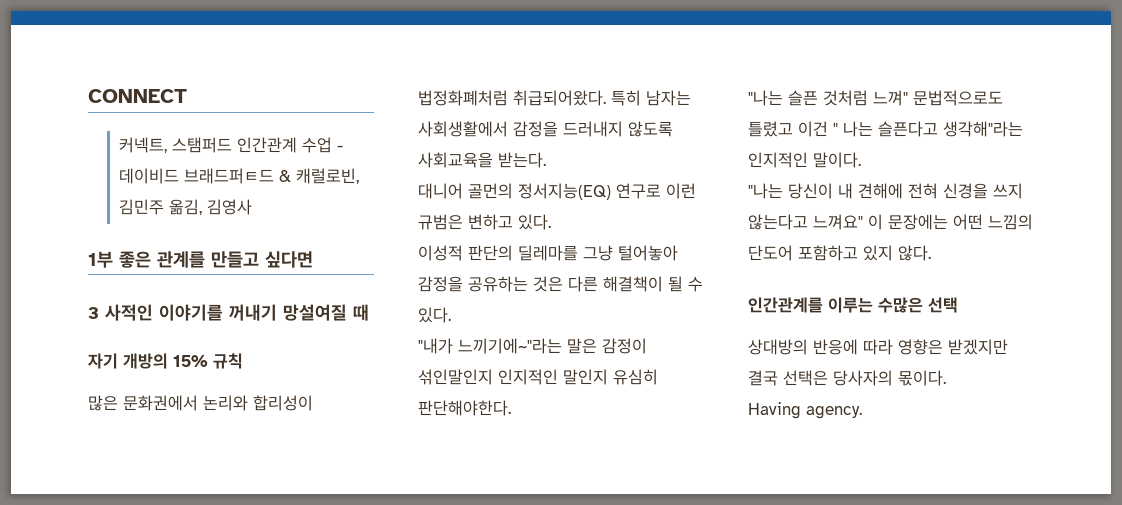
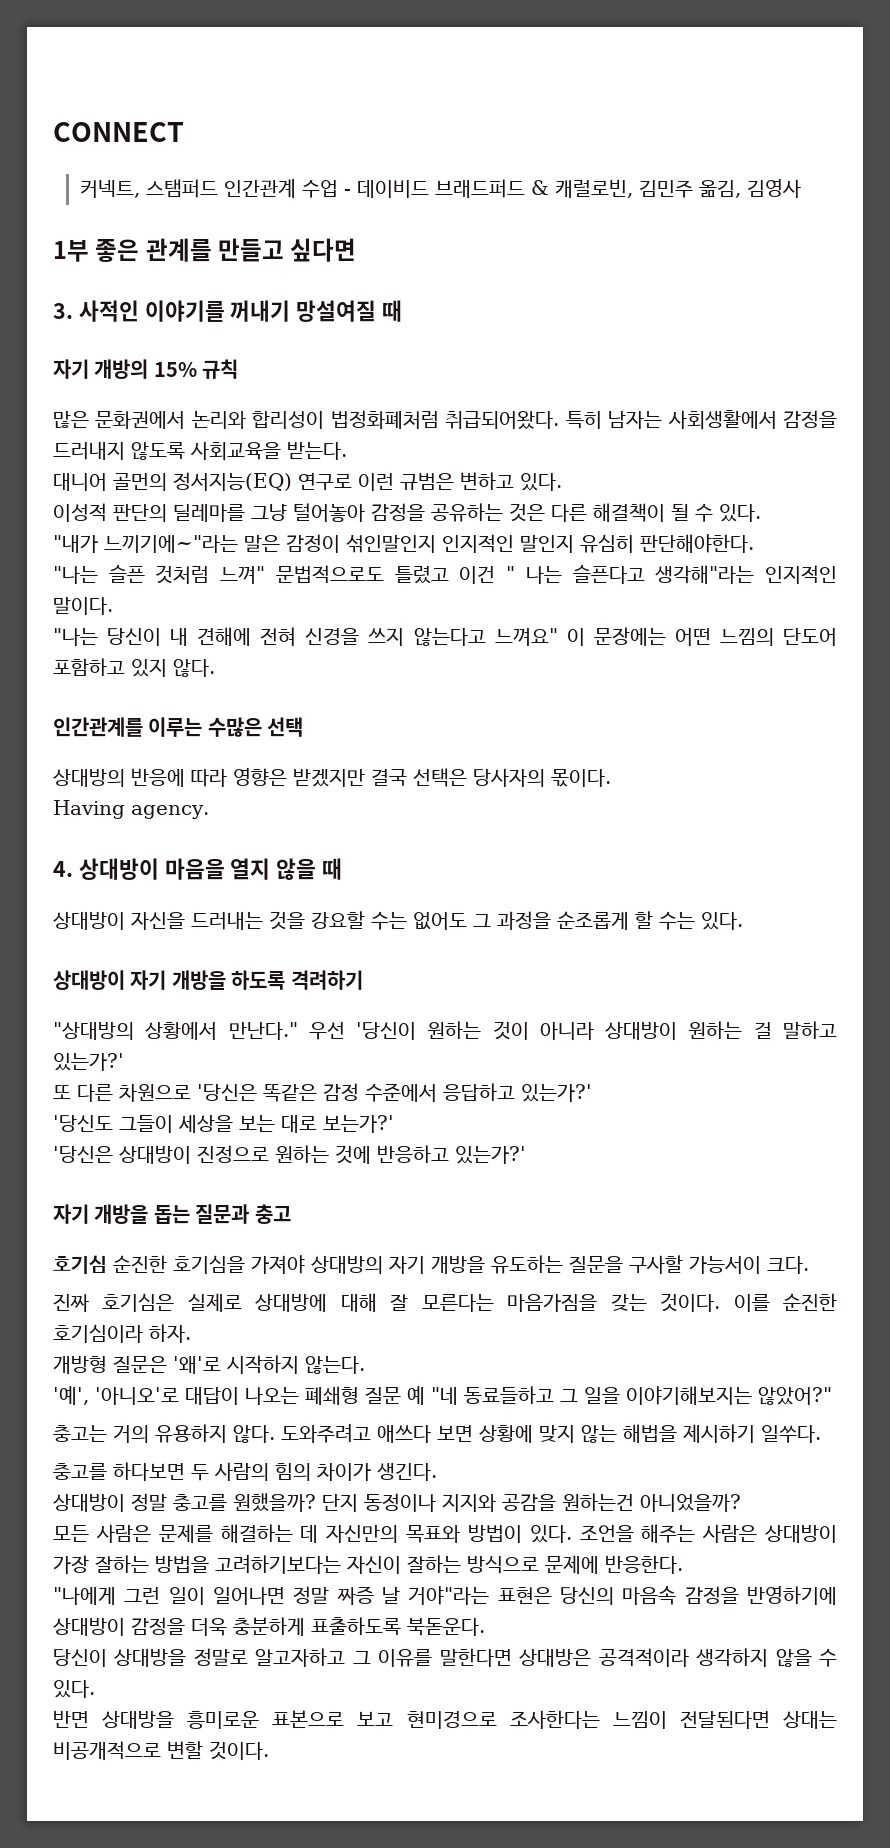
- 커넥트, 스탬퍼드 인간관계 수업 - 데이비드 브래드퍼ㅌ드 & 캐럴로빈, 김민주 옮김, 김영사
+ 커넥트, 스탬퍼드 인간관계 수업 - 데이비드 브래드퍼드 & 캐럴로빈, 김민주 옮김, 김영사
- 3 사적인 이야기를 꺼내기 망설여질 때
+ 3. 사적인 이야기를 꺼내기 망설여질 때
+ 4. 상대방이 마음을 열지 않을 때
+ 상대방이 자신을 드러내는 것을 강요할 수는 없어도 그 과정을 순조롭게 할 수는 있다.
+ 상대방이 자기 개방을 하도록 격려하기
+ "상대방의 상황에서 만난다." 우선 '당신이 원하는 것이 아니라 상대방이 원하는 걸 말하고 있는가?'
+ 또 다른 차원으로 '당신은 똑같은 감정 수준에서 응답하고 있는가?'
+ '당신도 그들이 세상을 보는 대로 보는가?'
+ '당신은 상대방이 진정으로 원하는 것에 반응하고 있는가?'
+ 자기 개방을 돕는 질문과 충고
+ 호기심 순진한 호기심을 가져야 상대방의 자기 개방을 유도하는 질문을 구사할 가능서이 크다.
+ 진짜 호기심은 실제로 상대방에 대해 잘 모른다는 마음가짐을 갖는 것이다. 이를 순진한 호기심이라 하자.
+ 개방형 질문은 '왜'로 시작하지 않는다.
+ '예', '아니오'로 대답이 나오는 폐쇄형 질문 예 "네 동료들하고 그 일을 이야기해보지는 않았어?"
+ 충고는 거의 유용하지 않다. 도와주려고 애쓰다 보면 상황에 맞지 않는 해법을 제시하기 일쑤다.
+ 충고를 하다보면 두 사람의 힘의 차이가 생긴다.
+ 상대방이 정말 충고를 원했을까? 단지 동정이나 지지와 공감을 원하는건 아니었을까?
+ 모든 사람은 문제를 해결하는 데 자신만의 목표와 방법이 있다. 조언을 해주는 사람은 상대방이 가장 잘하는 방법을 고려하기보다는 자신이 잘하는 방식으로 문제에 반응한다.
+ "나에게 그런 일이 일어나면 정말 짜증 날 거야"라는 표현은 당신의 마음속 감정을 반영하기에 상대방이 감정을 더욱 충분하게 표출하도록 북돋운다.
+ 당신이 상대방을 정말로 알고자하고 그 이유를 말한다면 상대방은 공격적이라 생각하지 않을 수 있다.
+ 반면 상대방을 흥미로운 표본으로 보고 현미경으로 조사한다는 느낌이 전달된다면 상대는 비공개적으로 변할 것이다.

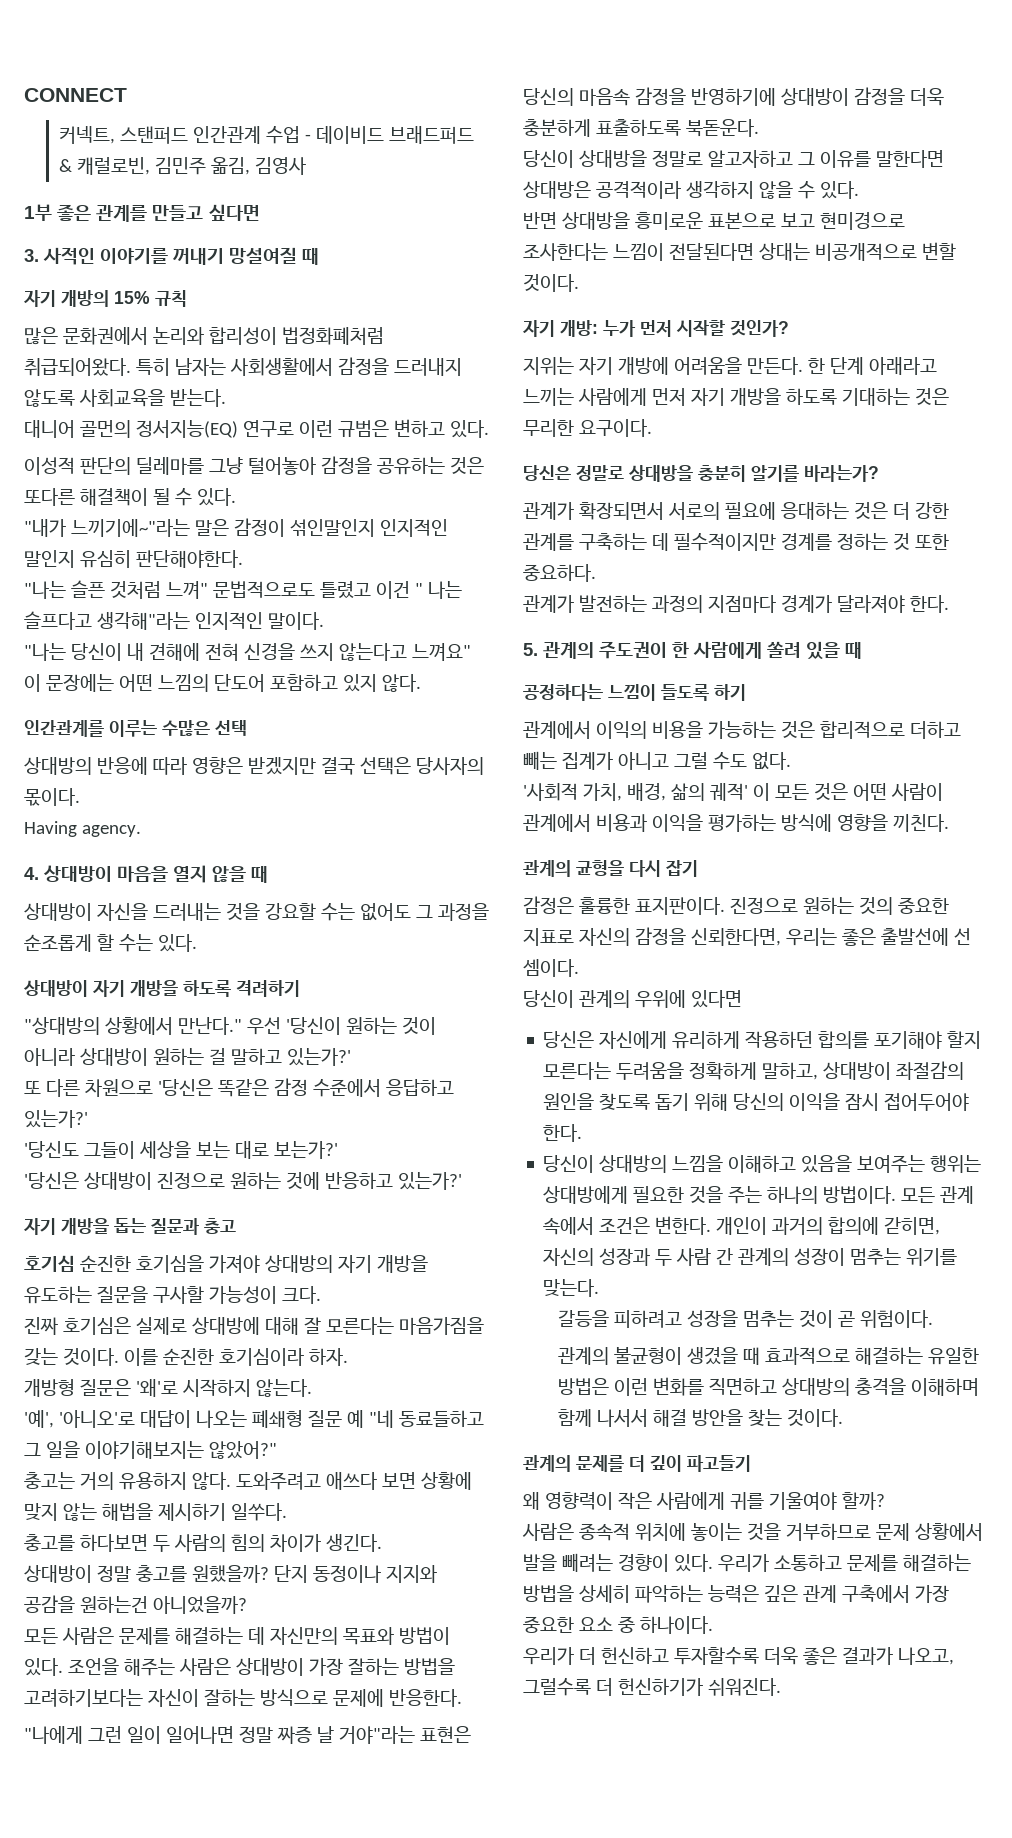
- 커넥트, 스탬퍼드 인간관계 수업 - 데이비드 브래드퍼드 & 캐럴로빈, 김민주 옮김, 김영사
+ 커넥트, 스탠퍼드 인간관계 수업 - 데이비드 브래드퍼드 & 캐럴로빈, 김민주 옮김, 김영사
- 이성적 판단의 딜레마를 그냥 털어놓아 감정을 공유하는 것은 다른 해결책이 될 수 있다.
+ 이성적 판단의 딜레마를 그냥 털어놓아 감정을 공유하는 것은 또다른 해결책이 될 수 있다.
- "나는 슬픈 것처럼 느껴" 문법적으로도 틀렸고 이건 " 나는 슬픈다고 생각해"라는 인지적인 말이다.
+ "나는 슬픈 것처럼 느껴" 문법적으로도 틀렸고 이건 " 나는 슬프다고 생각해"라는 인지적인 말이다.
- 호기심 순진한 호기심을 가져야 상대방의 자기 개방을 유도하는 질문을 구사할 가능서이 크다.
+ 호기심 순진한 호기심을 가져야 상대방의 자기 개방을 유도하는 질문을 구사할 가능성이 크다.
+ 자기 개방: 누가 먼저 시작할 것인가?
+ 지위는 자기 개방에 어려움을 만든다. 한 단계 아래라고 느끼는 사람에게 먼저 자기 개방을 하도록 기대하는 것은 무리한 요구이다.
+ 당신은 정말로 상대방을 충분히 알기를 바라는가?
+ 관계가 확장되면서 서로의 필요에 응대하는 것은 더 강한 관계를 구축하는 데 필수적이지만 경계를 정하는 것 또한 중요하다.
+ 관계가 발전하는 과정의 지점마다 경계가 달라져야 한다.
+ 5. 관계의 주도권이 한 사람에게 쏠려 있을 때
+ 공정하다는 느낌이 들도록 하기
+ 관계에서 이익의 비용을 가능하는 것은 합리적으로 더하고 빼는 집계가 아니고 그럴 수도 없다.
+ '사회적 가치, 배경, 삶의 궤적' 이 모든 것은 어떤 사람이 관계에서 비용과 이익을 평가하는 방식에 영향을 끼친다.
+ 관계의 균형을 다시 잡기
+ 감정은 훌륭한 표지판이다. 진정으로 원하는 것의 중요한 지표로 자신의 감정을 신뢰한다면, 우리는 좋은 출발선에 선 셈이다.
+ 당신이 관계의 우위에 있다면
+ 당신은 자신에게 유리하게 작용하던 합의를 포기해야 할지 모른다는 두려움을 정확하게 말하고, 상대방이 좌절감의 원인을 찾도록 돕기 위해 당신의 이익을 잠시 접어두어야 한다.
+ 당신이 상대방의 느낌을 이해하고 있음을 보여주는 행위는 상대방에게 필요한 것을 주는 하나의 방법이다. 모든 관계 속에서 조건은 변한다. 개인이 과거의 합의에 갇히면, 자신의 성장과 두 사람 간 관계의 성장이 멈추는 위기를 맞는다.
+ 갈등을 피하려고 성장을 멈추는 것이 곧 위험이다.
+ 관계의 불균형이 생겼을 때 효과적으로 해결하는 유일한 방법은 이런 변화를 직면하고 상대방의 충격을 이해하며 함께 나서서 해결 방안을 찾는 것이다.
+ 관계의 문제를 더 깊이 파고들기
+ 왜 영향력이 작은 사람에게 귀를 기울여야 할까?
+ 사람은 종속적 위치에 놓이는 것을 거부하므로 문제 상황에서 발을 빼려는 경향이 있다. 우리가 소통하고 문제를 해결하는 방법을 상세히 파악하는 능력은 깊은 관계 구축에서 가장 중요한 요소 중 하나이다.
+ 우리가 더 헌신하고 투자할수록 더욱 좋은 결과가 나오고, 그럴수록 더 헌신하기가 쉬워진다.

